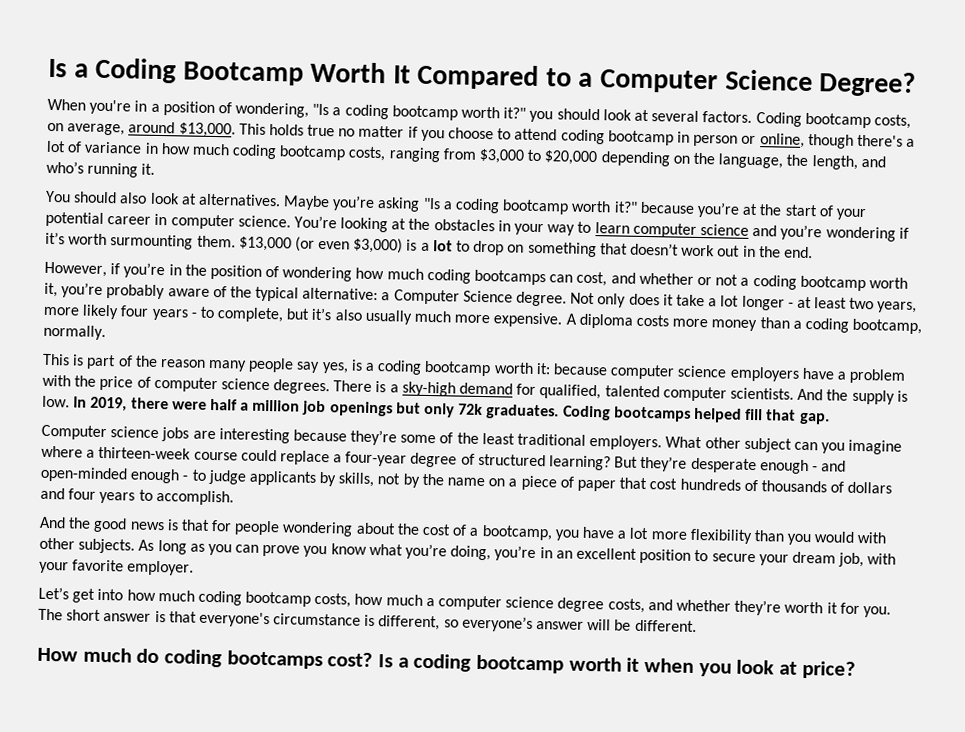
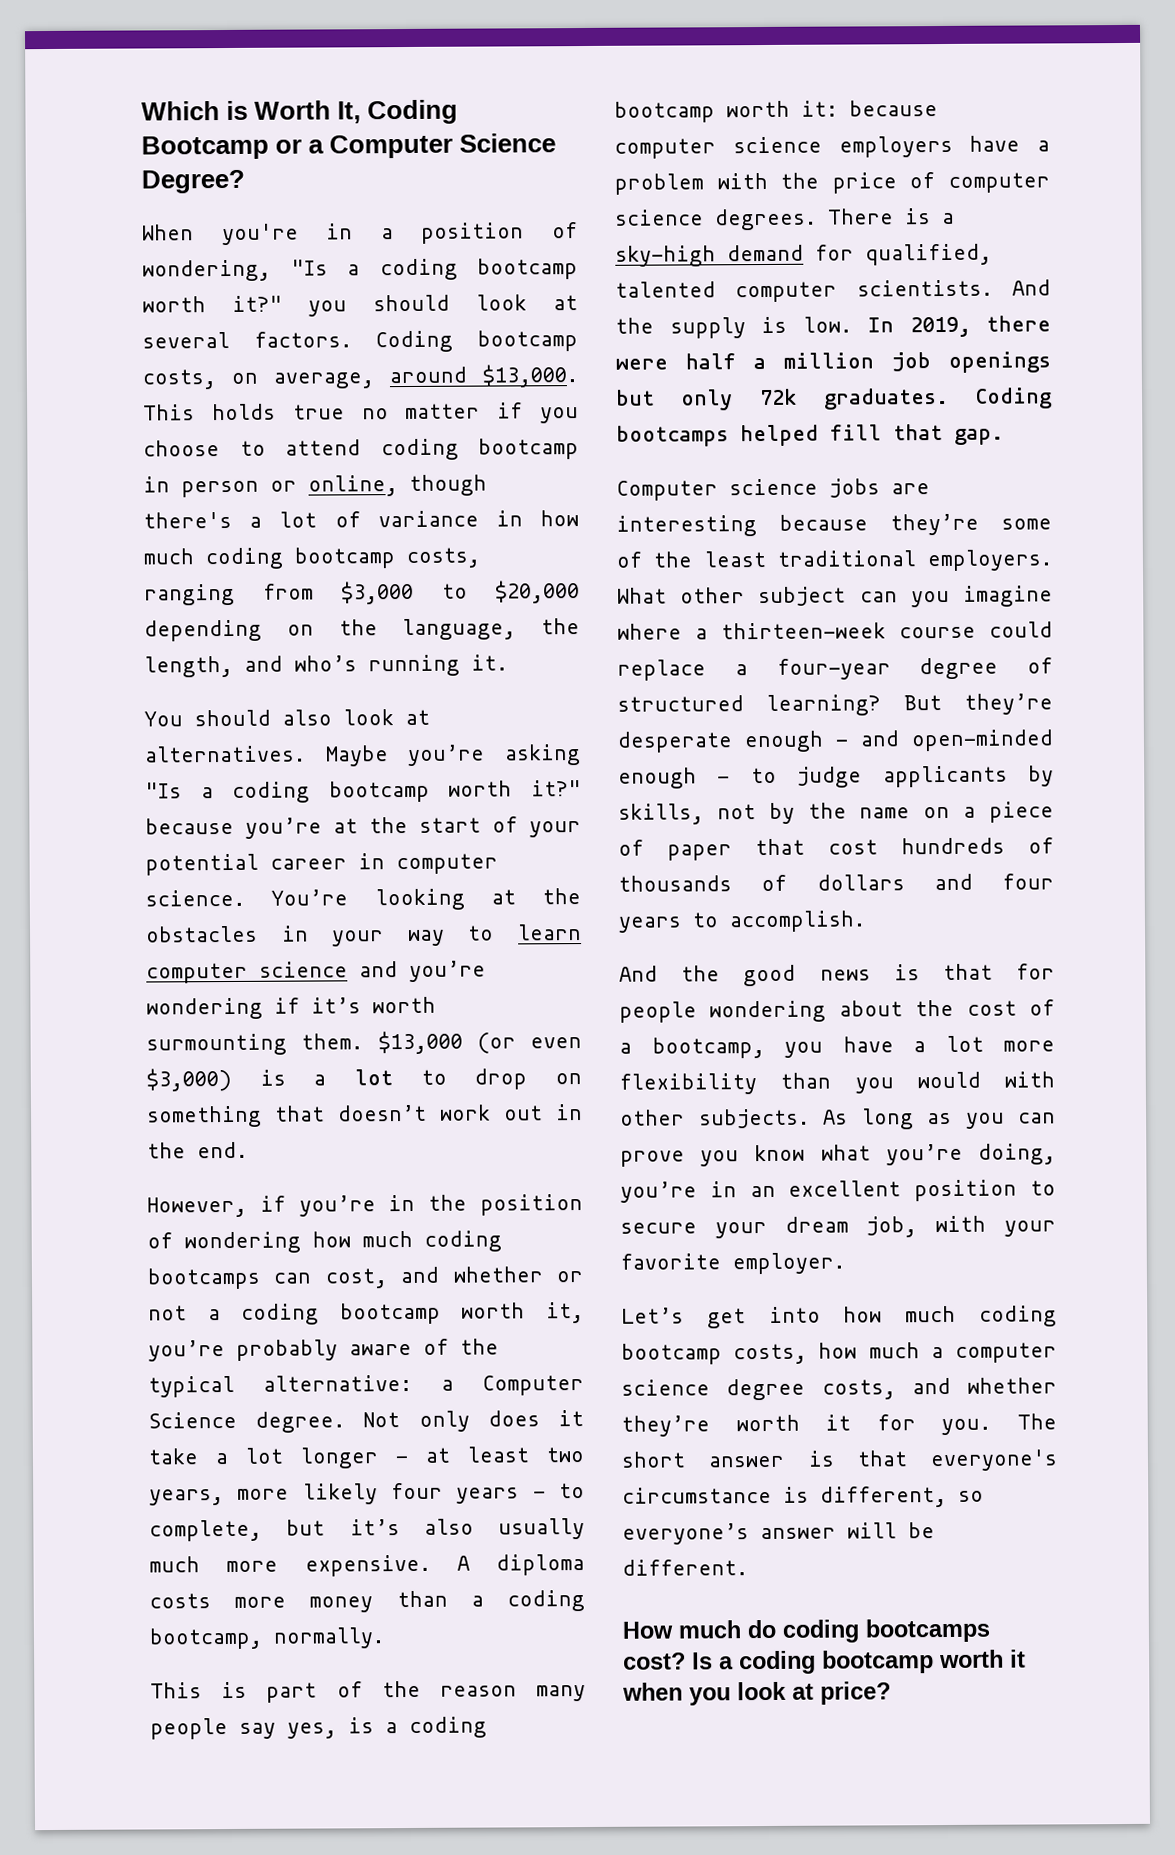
- Is a Coding Bootcamp Worth It Compared to a Computer Science Degree?
+ Which is Worth It, Coding Bootcamp or a Computer Science Degree?

